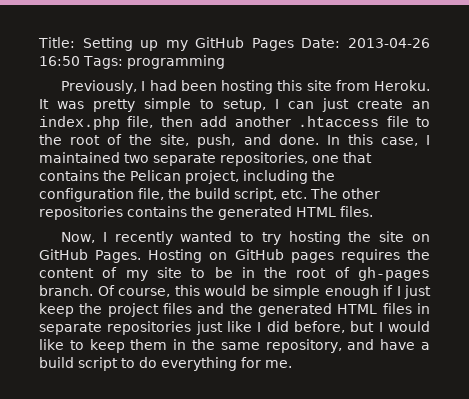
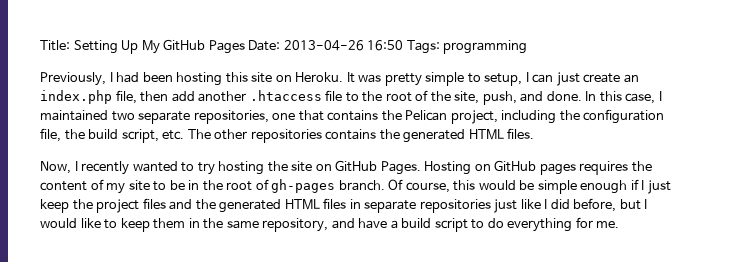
- Title: Setting up my GitHub Pages Date: 2013-04-26 16:50 Tags: programming
+ Title: Setting Up My GitHub Pages Date: 2013-04-26 16:50 Tags: programming
- Previously, I had been hosting this site from Heroku.
+ Previously, I had been hosting this site on Heroku.

